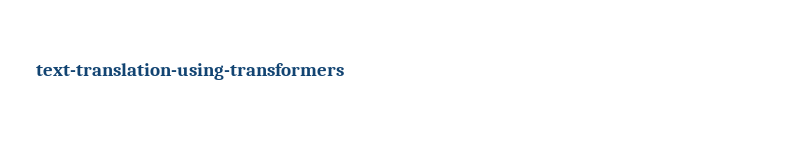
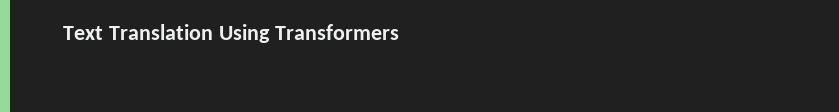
- text-translation-using-transformers
+ Text Translation Using Transformers

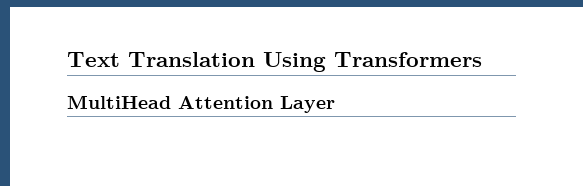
+ MultiHead Attention Layer

